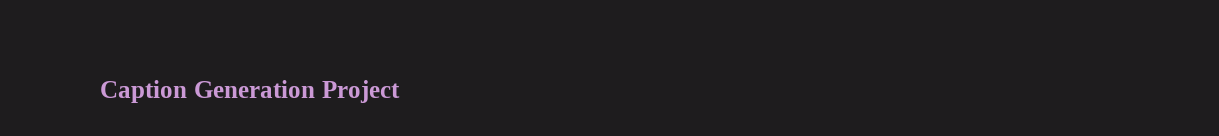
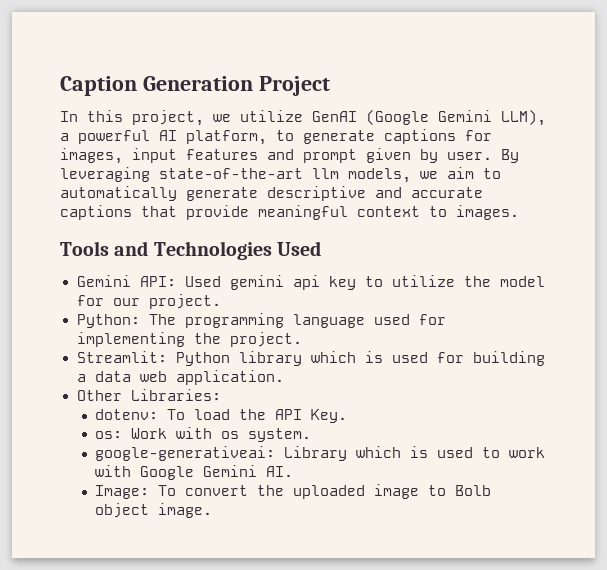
+ In this project, we utilize GenAI (Google Gemini LLM), a powerful AI platform, to generate captions for images, input features and prompt given by user. By leveraging state-of-the-art llm models, we aim to automatically generate descriptive and accurate captions that provide meaningful context to images.
+ Tools and Technologies Used
+ Gemini API: Used gemini api key to utilize the model for our project.
+ Python: The programming language used for implementing the project.
+ Streamlit: Python library which is used for building a data web application.
+ Other Libraries:
+ dotenv: To load the API Key.
+ os: Work with os system.
+ google-generativeai: Library which is used to work with Google Gemini AI.
+ Image: To convert the uploaded image to Bolb object image.

